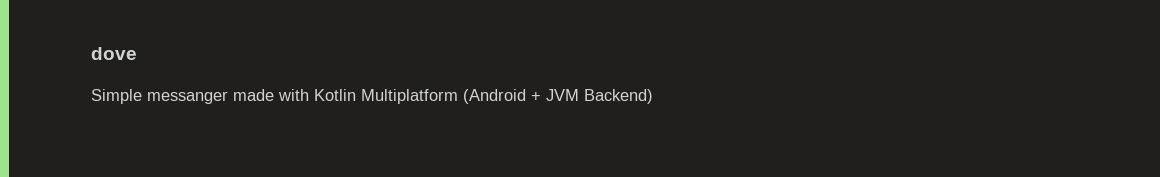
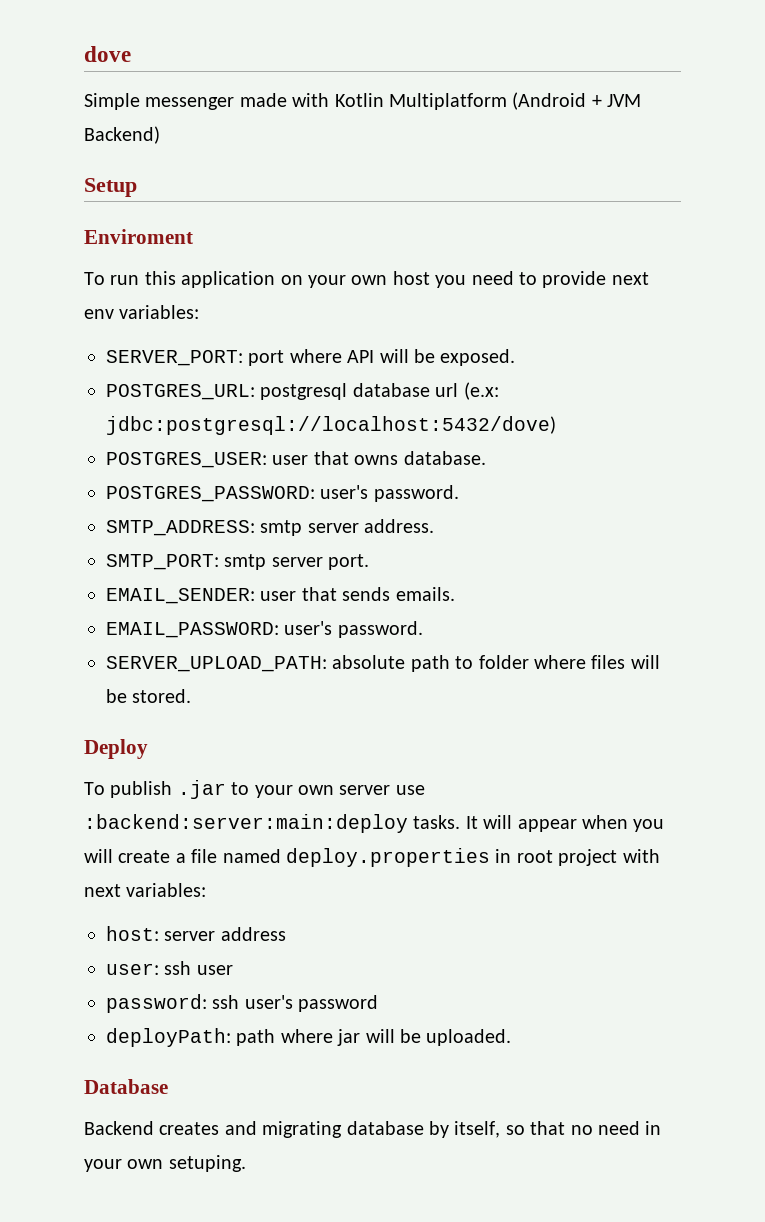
- Simple messanger made with Kotlin Multiplatform (Android + JVM Backend)
+ Simple messenger made with Kotlin Multiplatform (Android + JVM Backend)
+ Setup
+ Enviroment
+ To run this application on your own host you need to provide next env variables:
+ SERVER_PORT: port where API will be exposed.
+ POSTGRES_URL: postgresql database url (e.x: jdbc:postgresql://localhost:5432/dove)
+ POSTGRES_USER: user that owns database.
+ POSTGRES_PASSWORD: user's password.
+ SMTP_ADDRESS: smtp server address.
+ SMTP_PORT: smtp server port.
+ EMAIL_SENDER: user that sends emails.
+ EMAIL_PASSWORD: user's password.
+ SERVER_UPLOAD_PATH: absolute path to folder where files will be stored.
+ Deploy
+ To publish .jar to your own server use :backend:server:main:deploy tasks. It will appear when you will create a file named deploy.properties in root project with next variables:
+ host: server address
+ user: ssh user
+ password: ssh user's password
+ deployPath: path where jar will be uploaded.
+ Database
+ Backend creates and migrating database by itself, so that no need in your own setuping.

